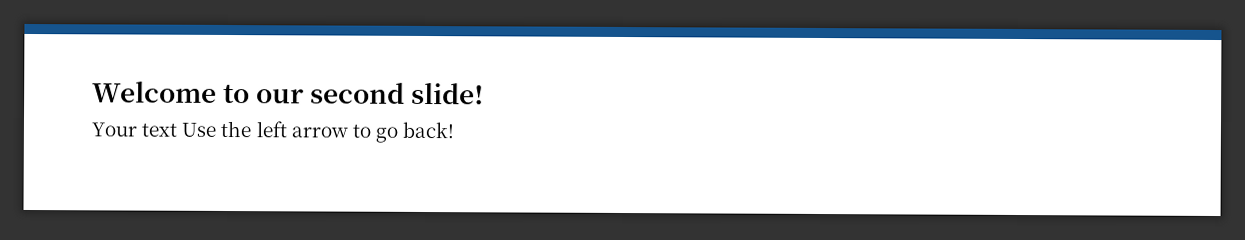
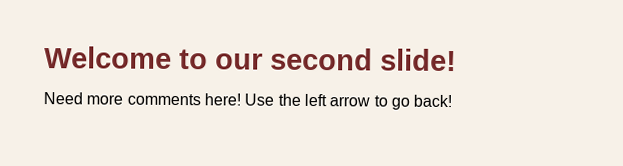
- Your text Use the left arrow to go back!
+ Need more comments here! Use the left arrow to go back!

